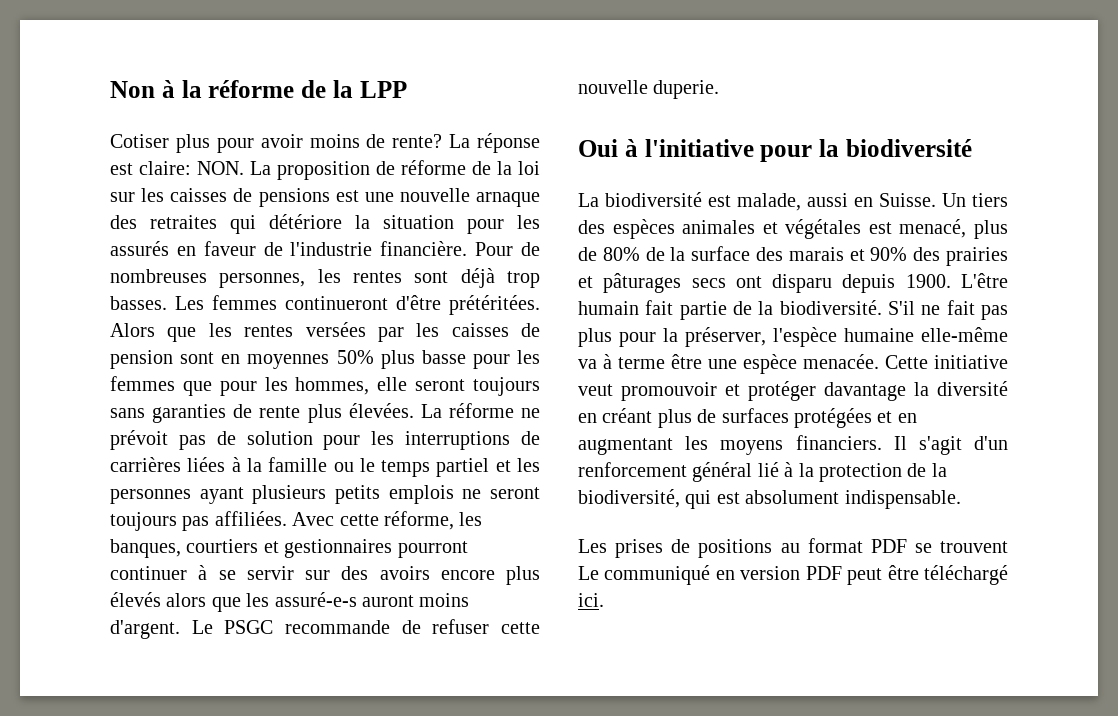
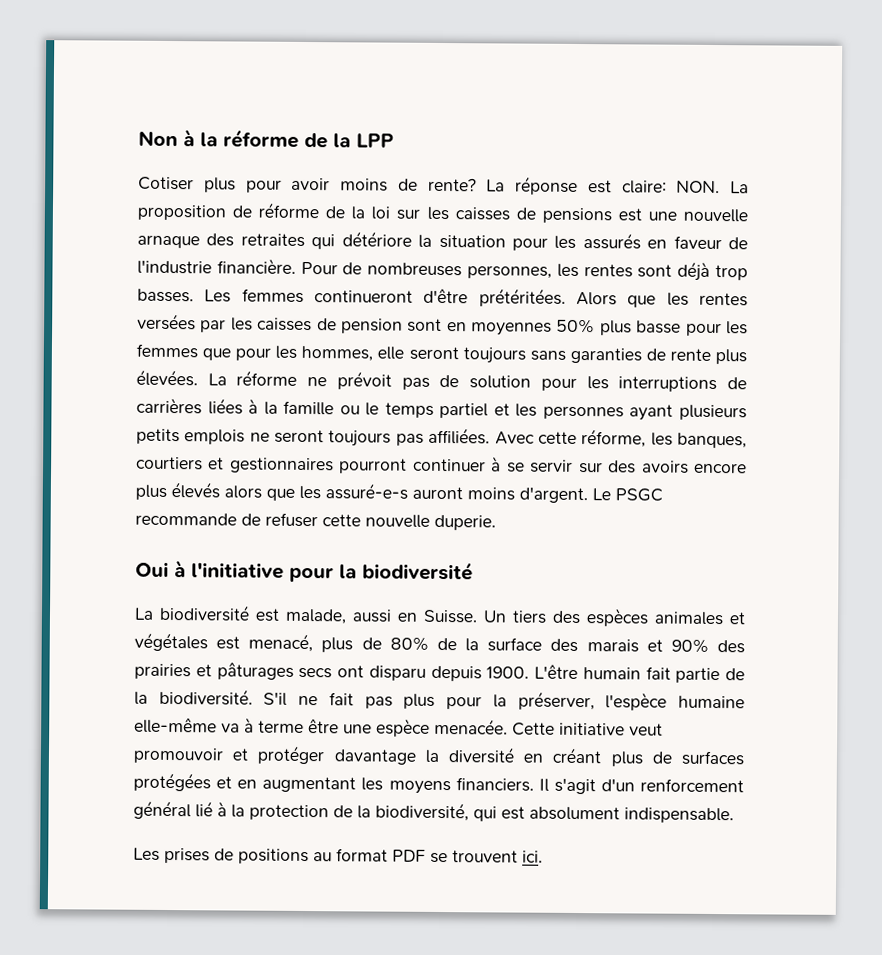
- Les prises de positions au format PDF se trouvent Le communiqué en version PDF peut être téléchargé ici.
+ Les prises de positions au format PDF se trouvent ici.

